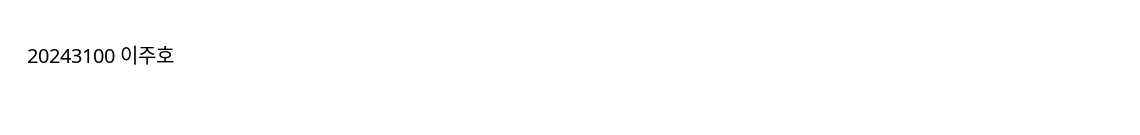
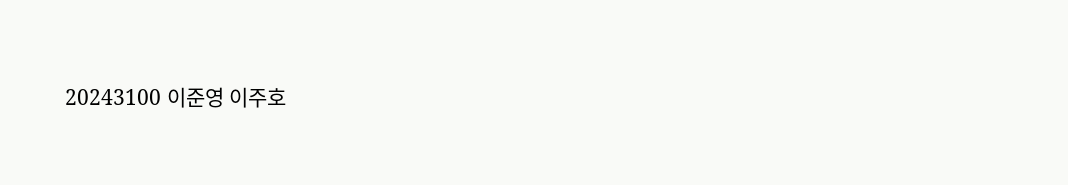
- 20243100 이주호
+ 20243100 이준영 이주호

